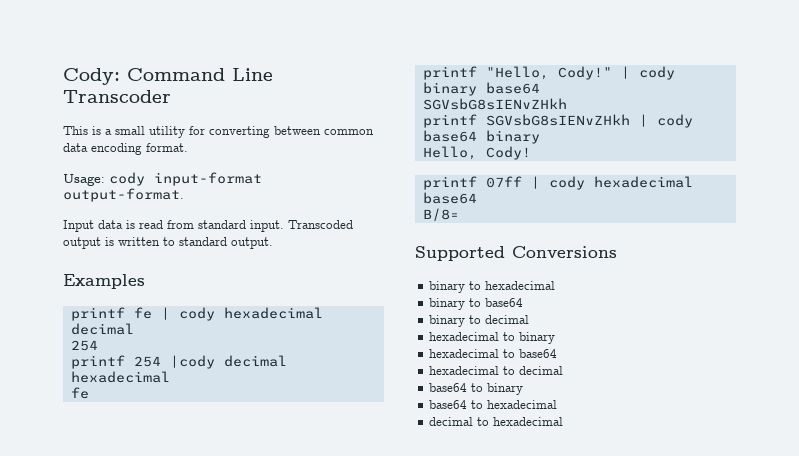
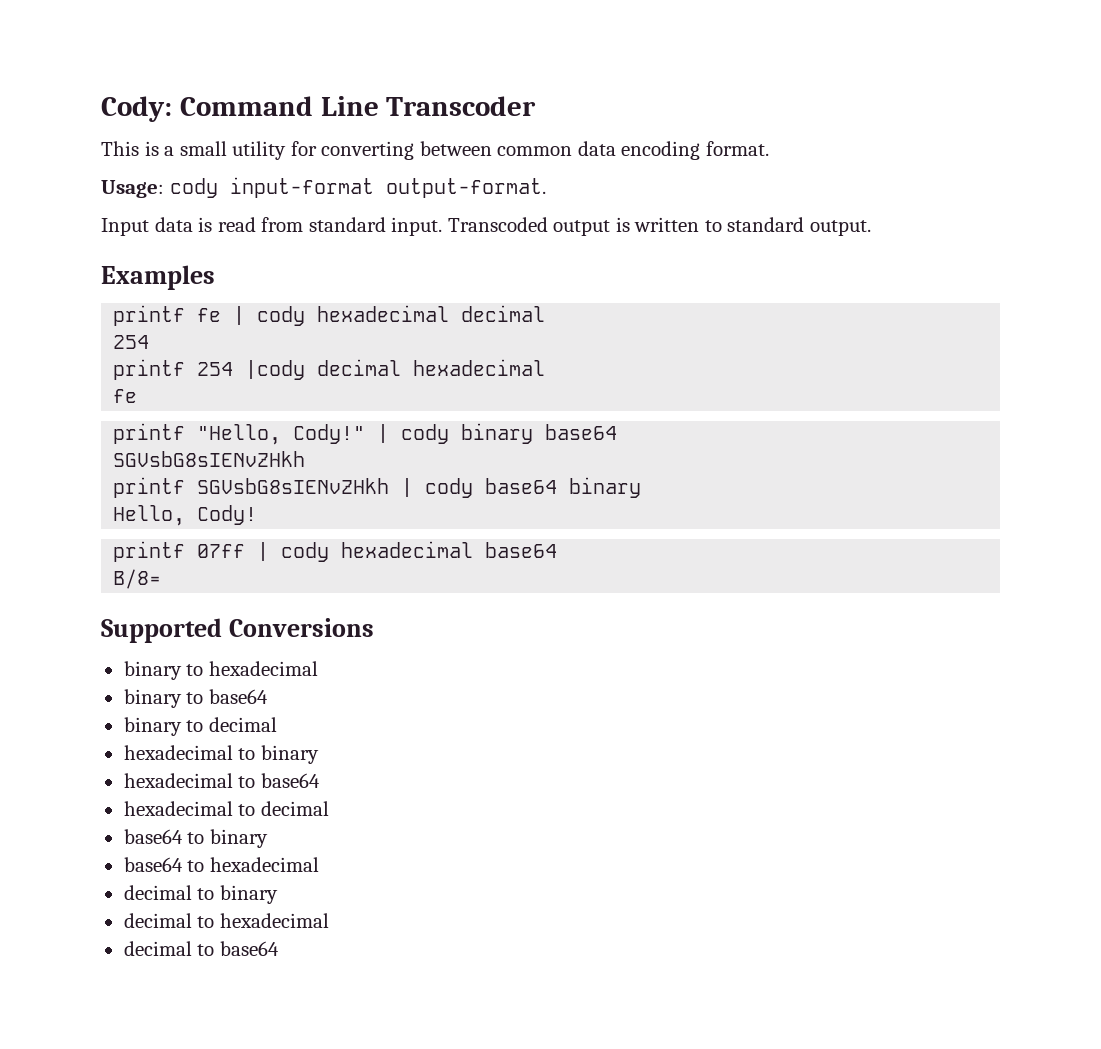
+ decimal to binary
+ decimal to base64

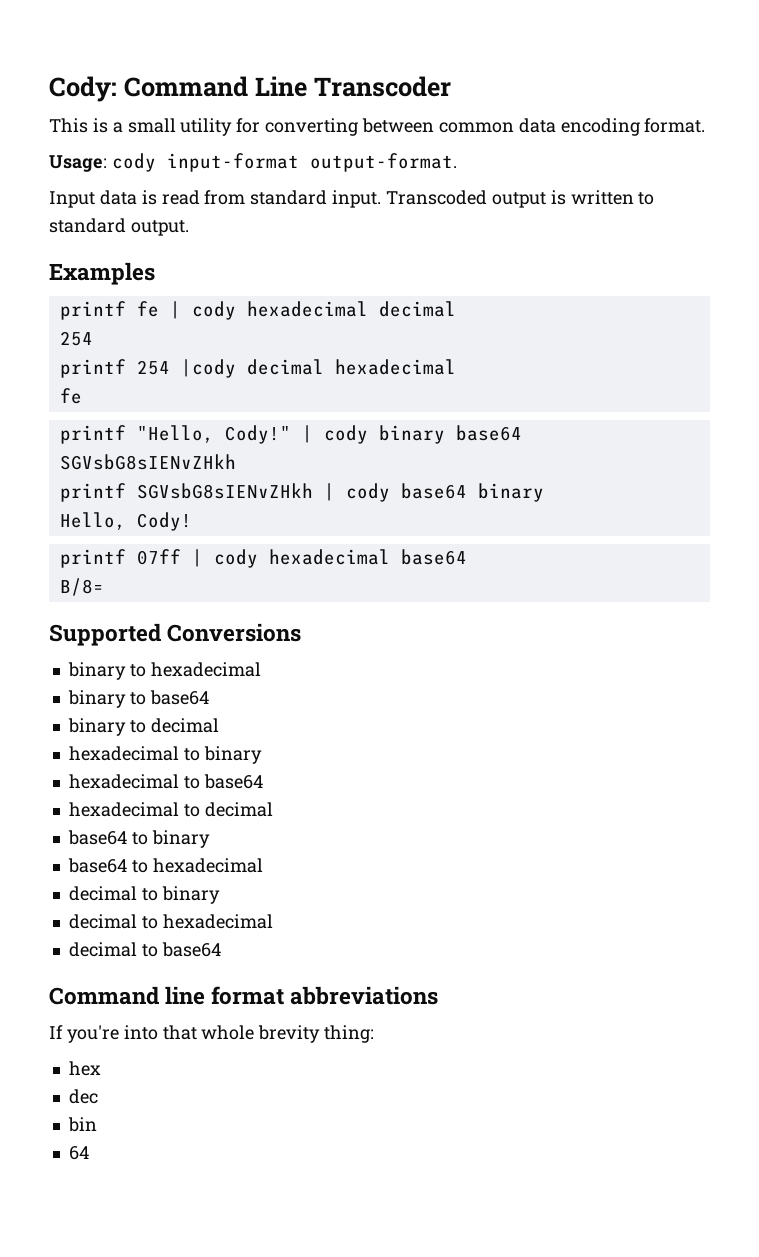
+ Command line format abbreviations
+ If you're into that whole brevity thing:
+ hex
+ dec
+ bin
+ 64

